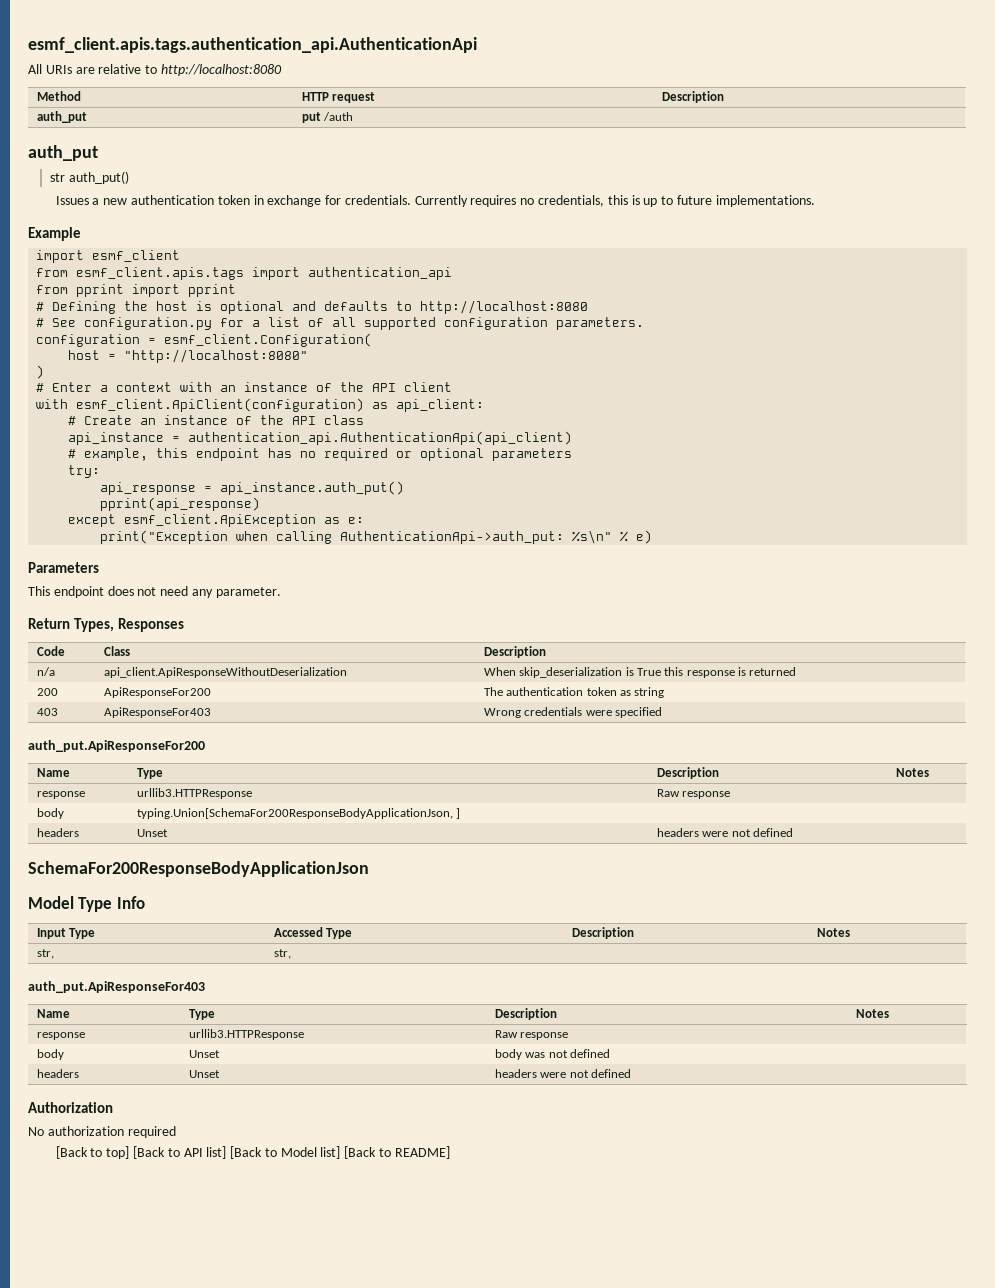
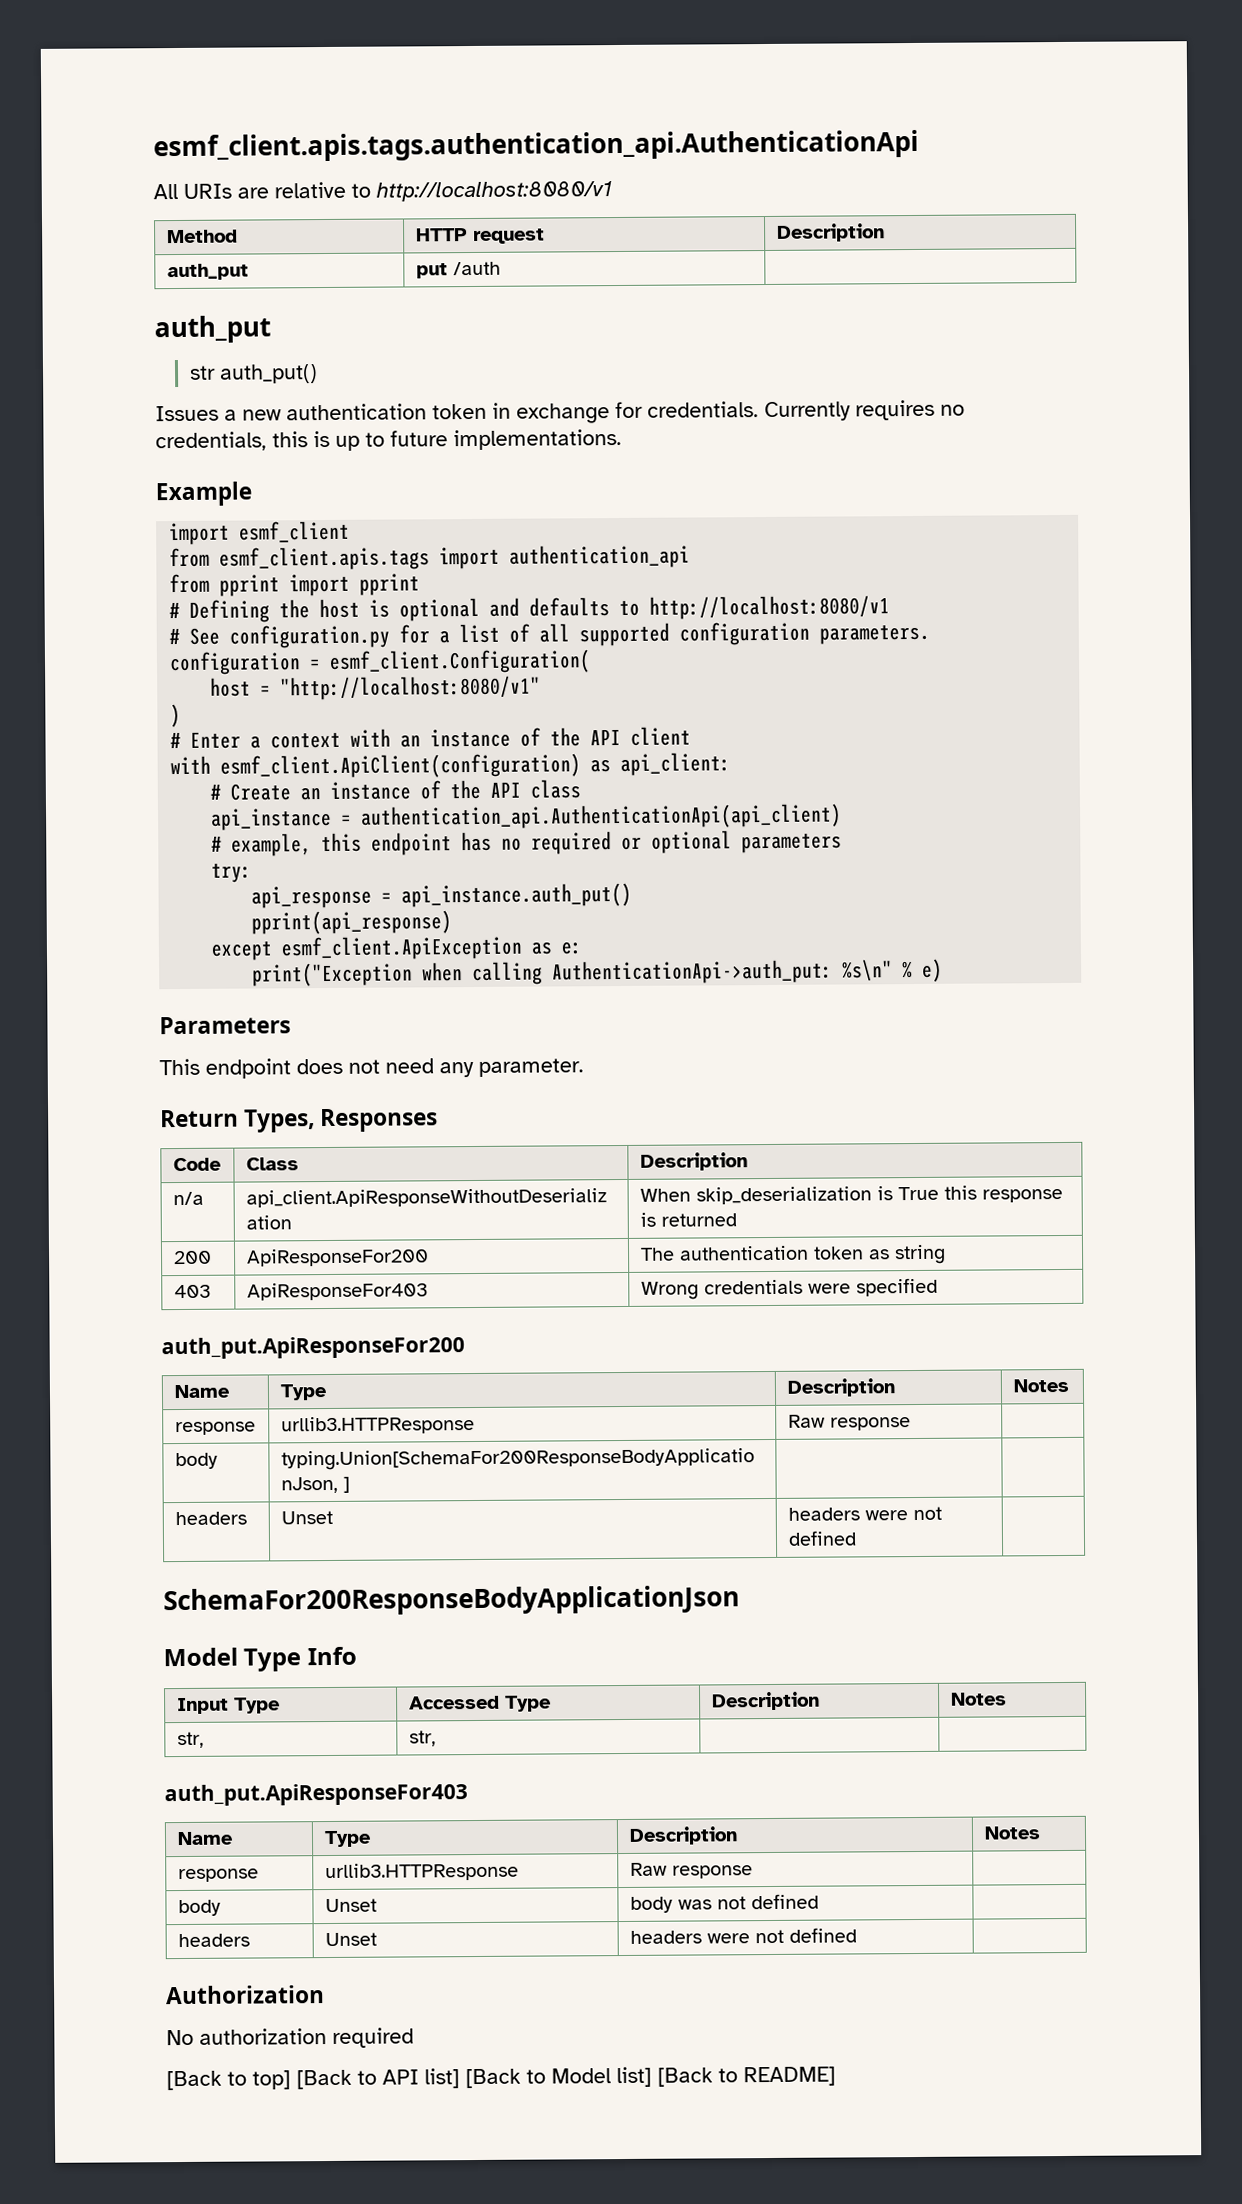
- All URIs are relative to http://localhost:8080
+ All URIs are relative to http://localhost:8080/v1
- # Defining the host is optional and defaults to http://localhost:8080
+ # Defining the host is optional and defaults to http://localhost:8080/v1
- host = "http://localhost:8080"
+ host = "http://localhost:8080/v1"

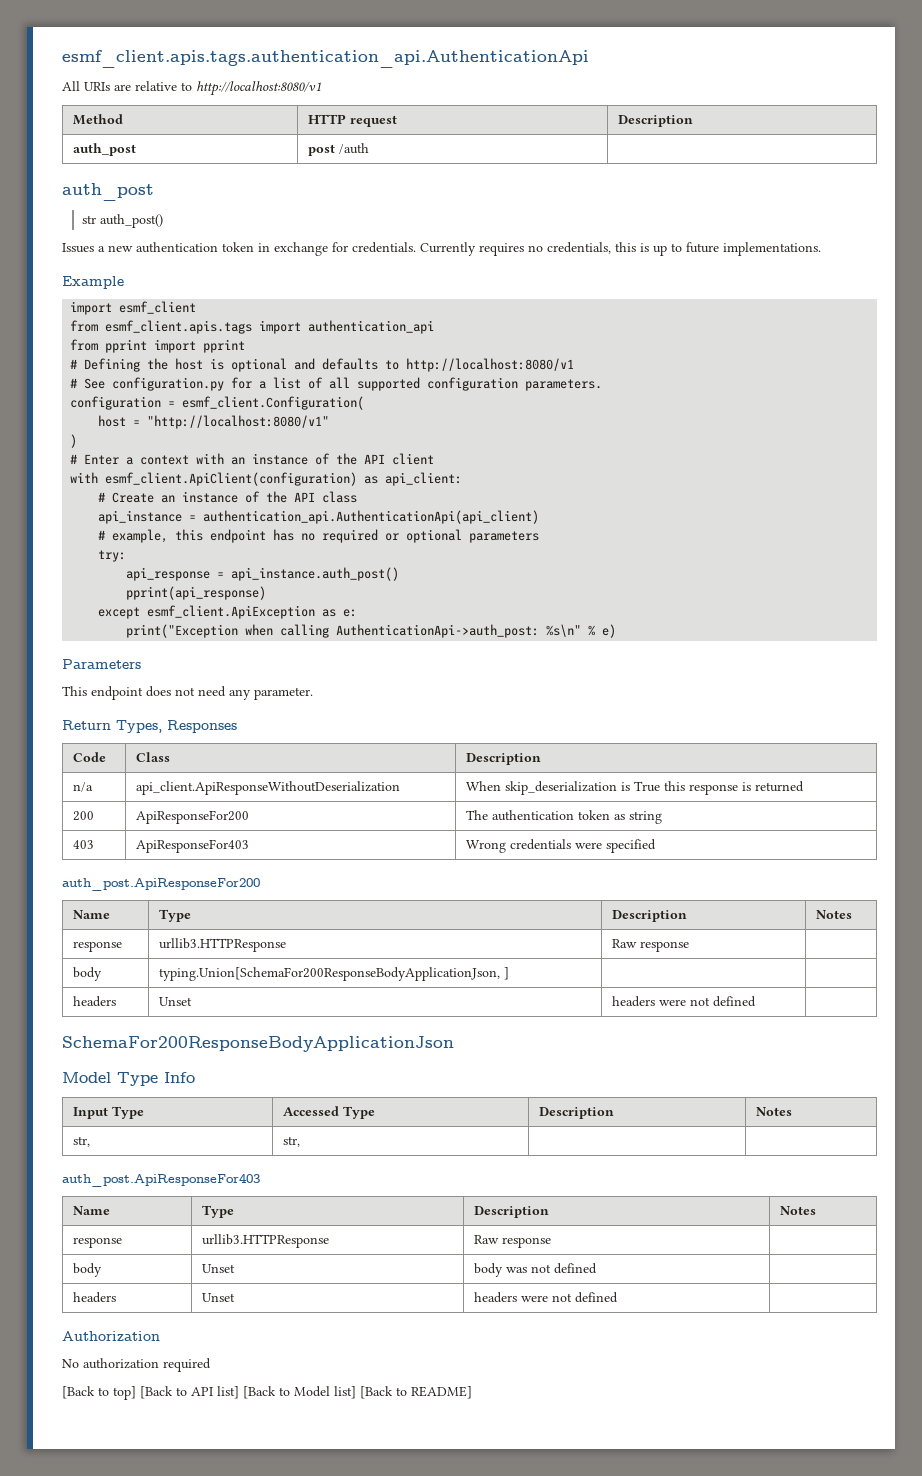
- auth_put | put /auth |
- auth_put
+ auth_post | post /auth |
+ auth_post
- str auth_put()
+ str auth_post()
- api_response = api_instance.auth_put()
+ api_response = api_instance.auth_post()
- print("Exception when calling AuthenticationApi->auth_put: %s\n" % e)
+ print("Exception when calling AuthenticationApi->auth_post: %s\n" % e)
- auth_put.ApiResponseFor200
+ auth_post.ApiResponseFor200
- auth_put.ApiResponseFor403
+ auth_post.ApiResponseFor403

